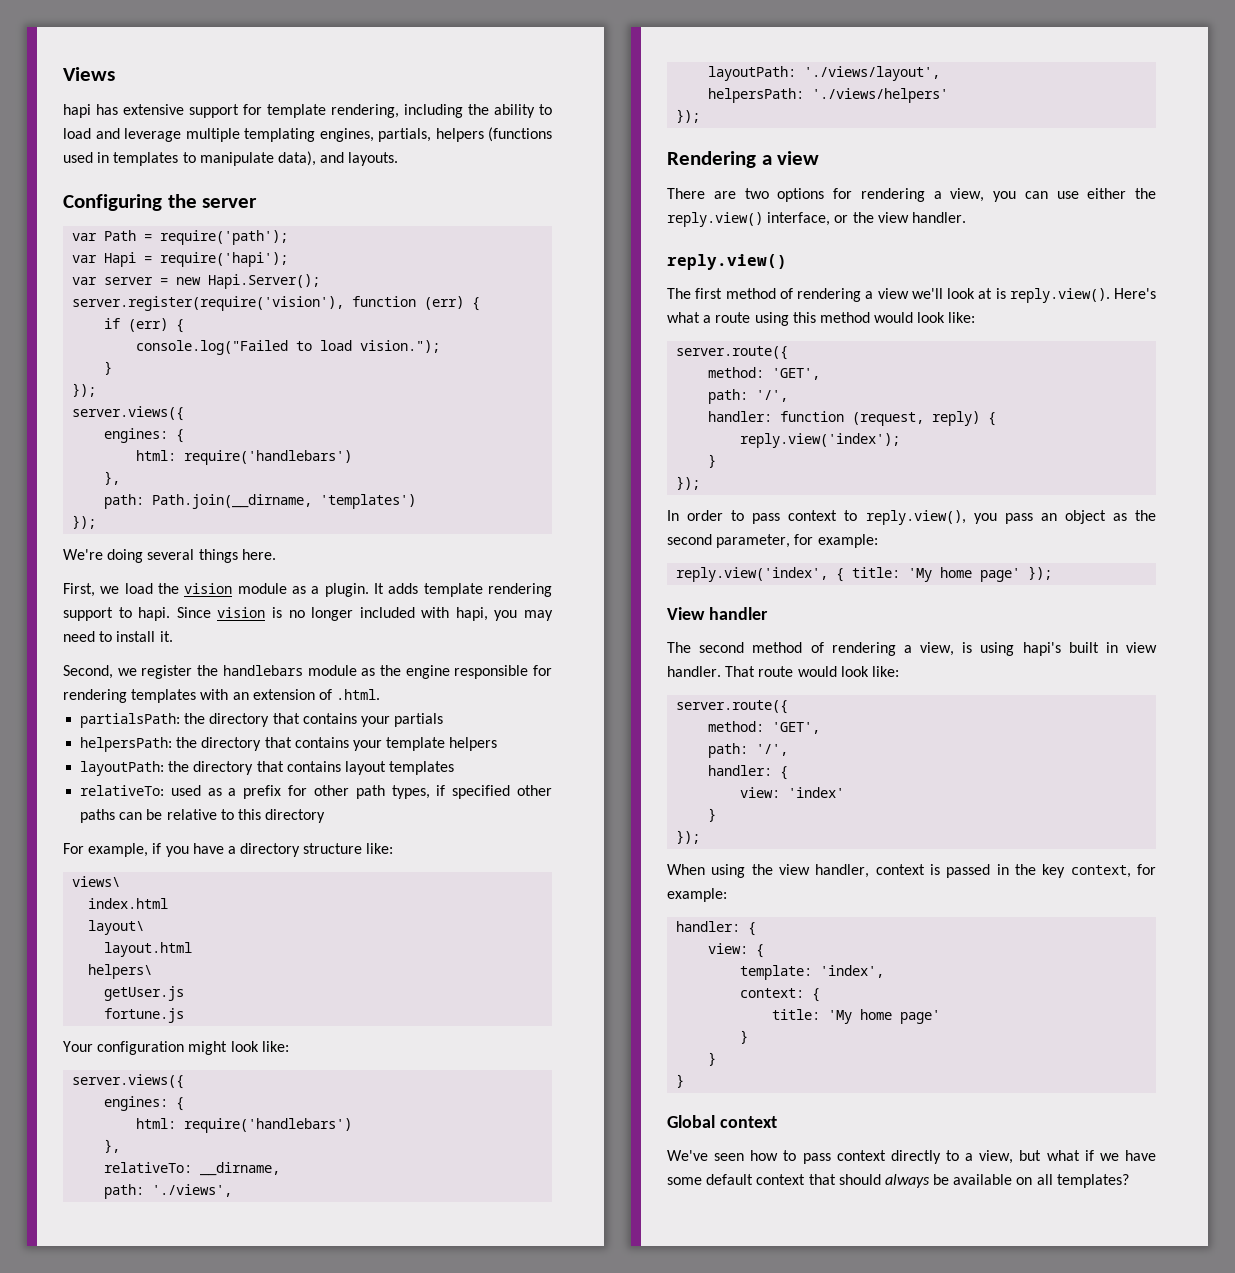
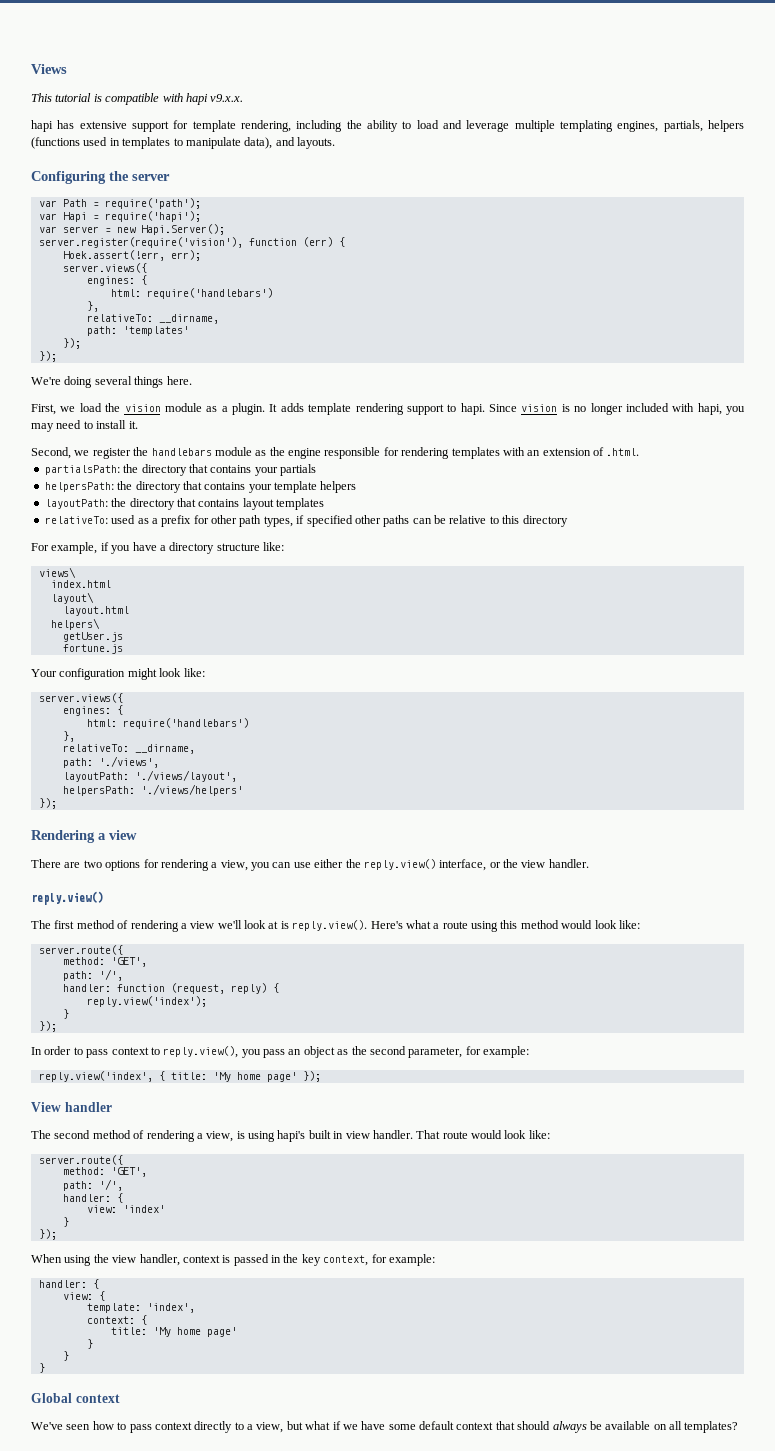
+ This tutorial is compatible with hapi v9.x.x.
- if (err) {
- console.log("Failed to load vision.");
- }
- });
+ Hoek.assert(!err, err);
  server.views({
  engines: {
  html: require('handlebars')
  },
- path: Path.join(__dirname, 'templates')
+ relativeTo: __dirname,
+ path: 'templates'
+ });

